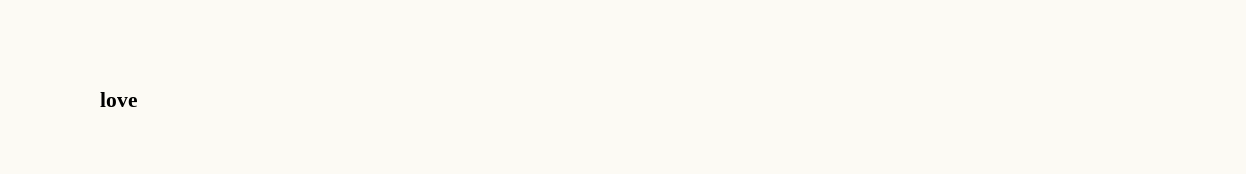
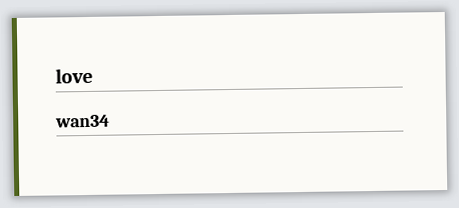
+ wan34

